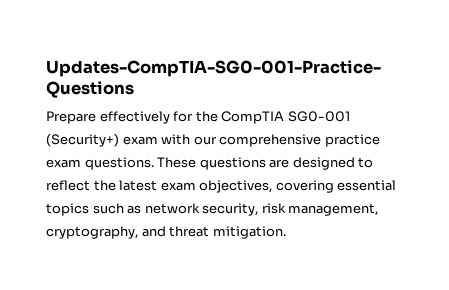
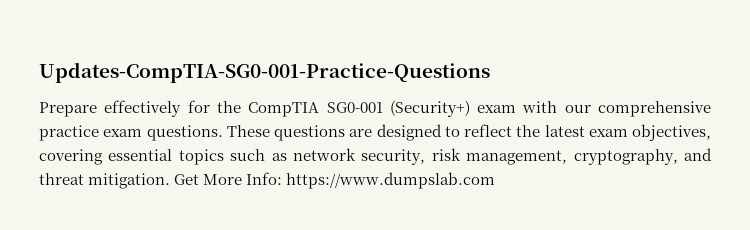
+ Get More Info: https://www.dumpslab.com

